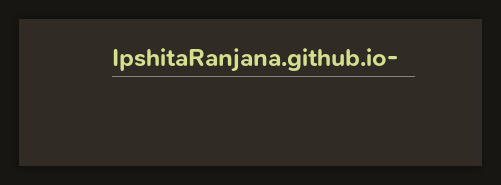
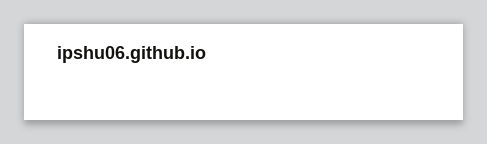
- IpshitaRanjana.github.io-
+ ipshu06.github.io

